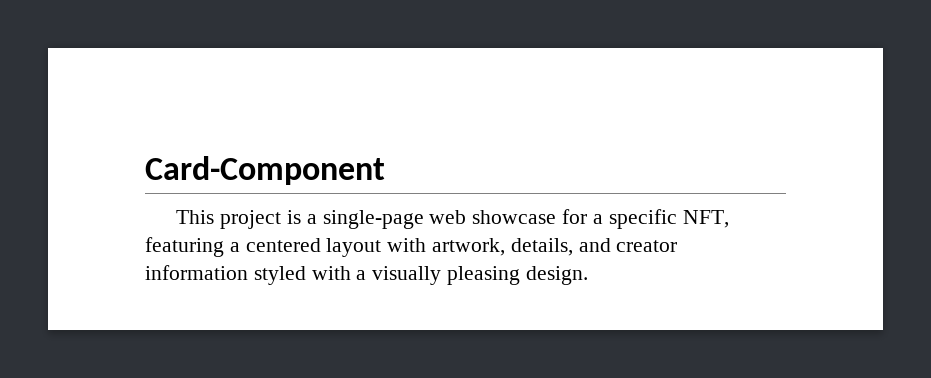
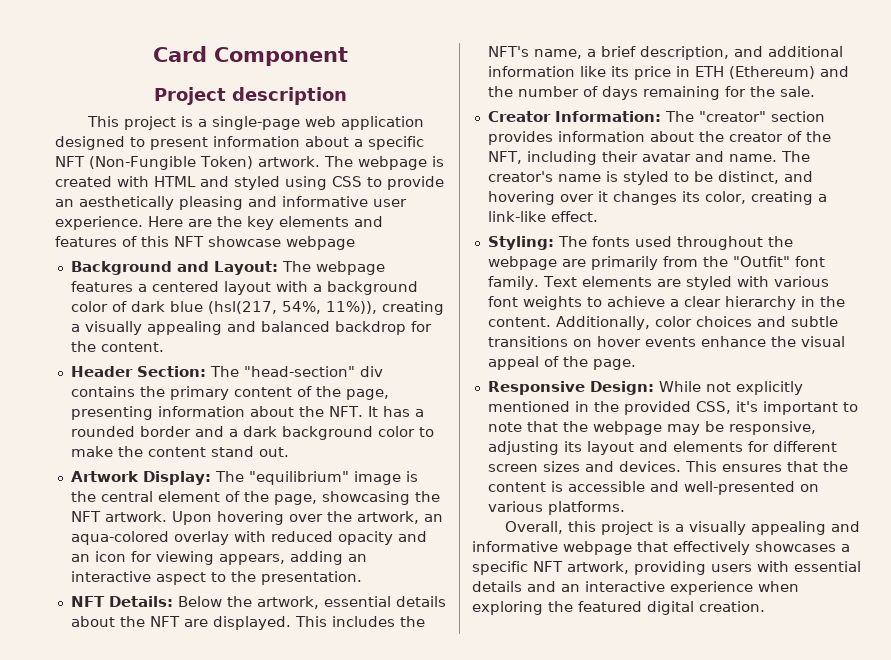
- Card-Component
+ Card Component
+ Project description
- This project is a single-page web showcase for a specific NFT, featuring a centered layout with artwork, details, and creator information styled with a visually pleasing design.
+ This project is a single-page web application designed to present information about a specific NFT (Non-Fungible Token) artwork. The webpage is created with HTML and styled using CSS to provide an aesthetically pleasing and informative user experience. Here are the key elements and features of this NFT showcase webpage
+ Background and Layout: The webpage features a centered layout with a background color of dark blue (hsl(217, 54%, 11%)), creating a visually appealing and balanced backdrop for the content.
+ Header Section: The "head-section" div contains the primary content of the page, presenting information about the NFT. It has a rounded border and a dark background color to make the content stand out.
+ Artwork Display: The "equilibrium" image is the central element of the page, showcasing the NFT artwork. Upon hovering over the artwork, an aqua-colored overlay with reduced opacity and an icon for viewing appears, adding an interactive aspect to the presentation.
+ NFT Details: Below the artwork, essential details about the NFT are displayed. This includes the NFT's name, a brief description, and additional information like its price in ETH (Ethereum) and the number of days remaining for the sale.
+ Creator Information: The "creator" section provides information about the creator of the NFT, including their avatar and name. The creator's name is styled to be distinct, and hovering over it changes its color, creating a link-like effect.
+ Styling: The fonts used throughout the webpage are primarily from the "Outfit" font family. Text elements are styled with various font weights to achieve a clear hierarchy in the content. Additionally, color choices and subtle transitions on hover events enhance the visual appeal of the page.
+ Responsive Design: While not explicitly mentioned in the provided CSS, it's important to note that the webpage may be responsive, adjusting its layout and elements for different screen sizes and devices. This ensures that the content is accessible and well-presented on various platforms.
+ Overall, this project is a visually appealing and informative webpage that effectively showcases a specific NFT artwork, providing users with essential details and an interactive experience when exploring the featured digital creation.

